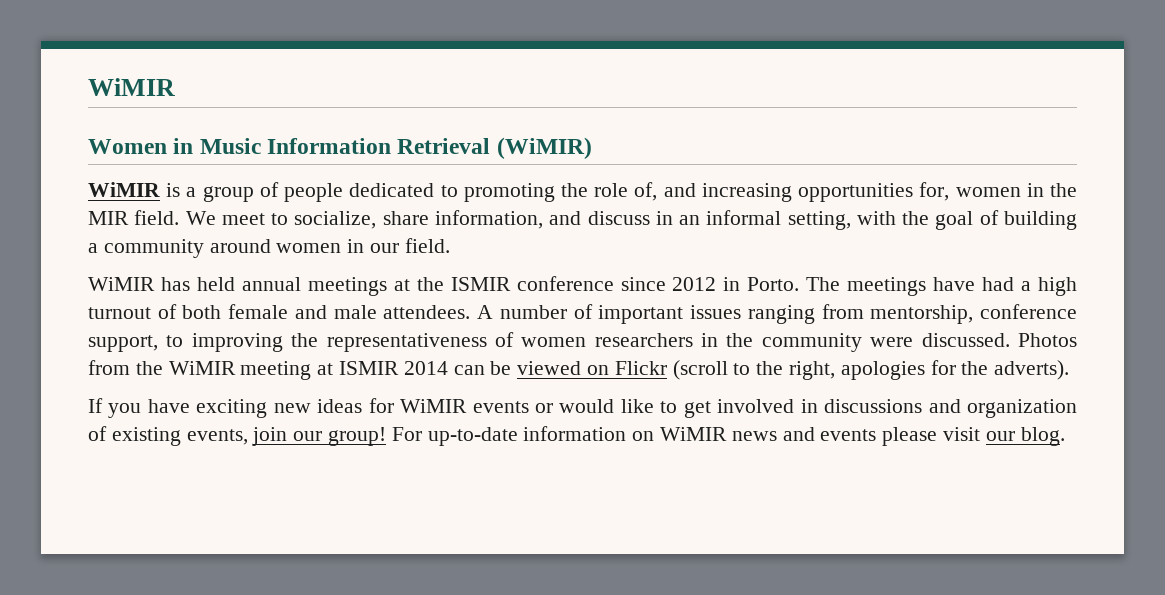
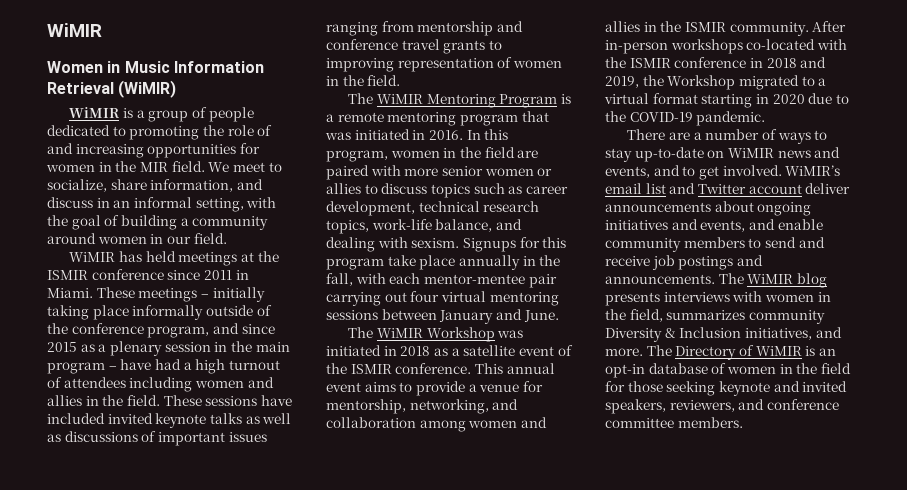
- WiMIR is a group of people dedicated to promoting the role of, and increasing opportunities for, women in the MIR field.
+ WiMIR is a group of people dedicated to promoting the role of and increasing opportunities for women in the MIR field.
- WiMIR has held annual meetings at the ISMIR conference since 2012 in Porto. The meetings have had a high turnout of both female and male attendees. A number of important issues ranging from mentorship, conference support, to improving the representativeness of women researchers in the community were discussed. Photos from the WiMIR meeting at ISMIR 2014 can be viewed on Flickr (scroll to the right, apologies for the adverts).
- If you have exciting new ideas for WiMIR events or would like to get involved in discussions and organization of existing events, join our group! For up-to-date information on WiMIR news and events please visit our blog.
+ WiMIR has held meetings at the ISMIR conference since 2011 in Miami. These meetings – initially taking place informally outside of the conference program, and since 2015 as a plenary session in the main program – have had a high turnout of attendees including women and allies in the field. These sessions have included invited keynote talks as well as discussions of important issues ranging from mentorship and conference travel grants to improving representation of women in the field.
+ The WiMIR Mentoring Program is a remote mentoring program that was initiated in 2016. In this program, women in the field are paired with more senior women or allies to discuss topics such as career development, technical research topics, work-life balance, and dealing with sexism. Signups for this program take place annually in the fall, with each mentor-mentee pair carrying out four virtual mentoring sessions between January and June.
+ The WiMIR Workshop was initiated in 2018 as a satellite event of the ISMIR conference. This annual event aims to provide a venue for mentorship, networking, and collaboration among women and allies in the ISMIR community. After in-person workshops co-located with the ISMIR conference in 2018 and 2019, the Workshop migrated to a virtual format starting in 2020 due to the COVID-19 pandemic.
+ There are a number of ways to stay up-to-date on WiMIR news and events, and to get involved. WiMIR’s email list and Twitter account deliver announcements about ongoing initiatives and events, and enable community members to send and receive job postings and announcements. The WiMIR blog presents interviews with women in the field, summarizes community Diversity & Inclusion initiatives, and more. The Directory of WiMIR is an opt-in database of women in the field for those seeking keynote and invited speakers, reviewers, and conference committee members.

